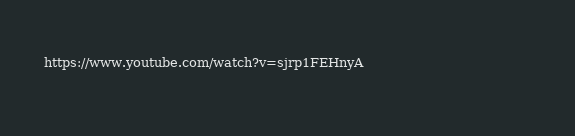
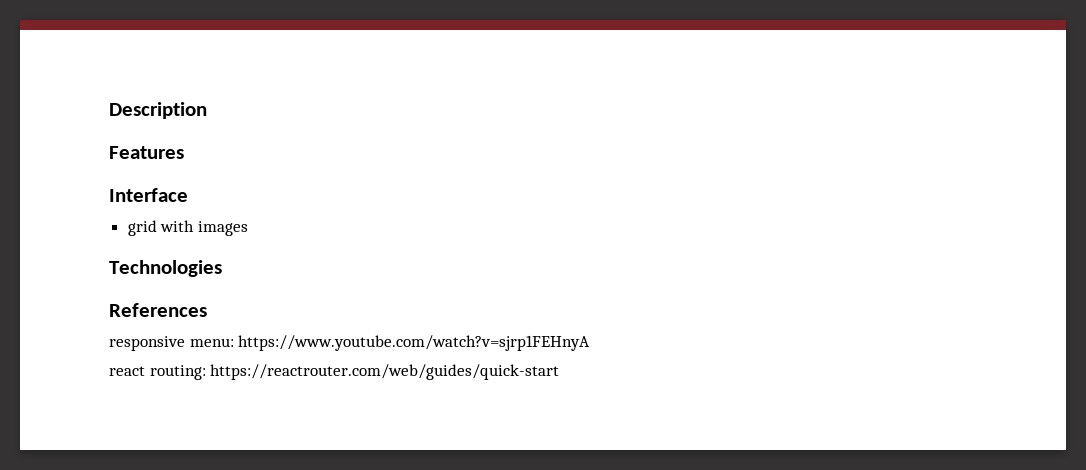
- https://www.youtube.com/watch?v=sjrp1FEHnyA
+ Description
+ Features
+ Interface
+ grid with images
+ Technologies
+ References
+ responsive menu: https://www.youtube.com/watch?v=sjrp1FEHnyA
+ react routing: https://reactrouter.com/web/guides/quick-start

